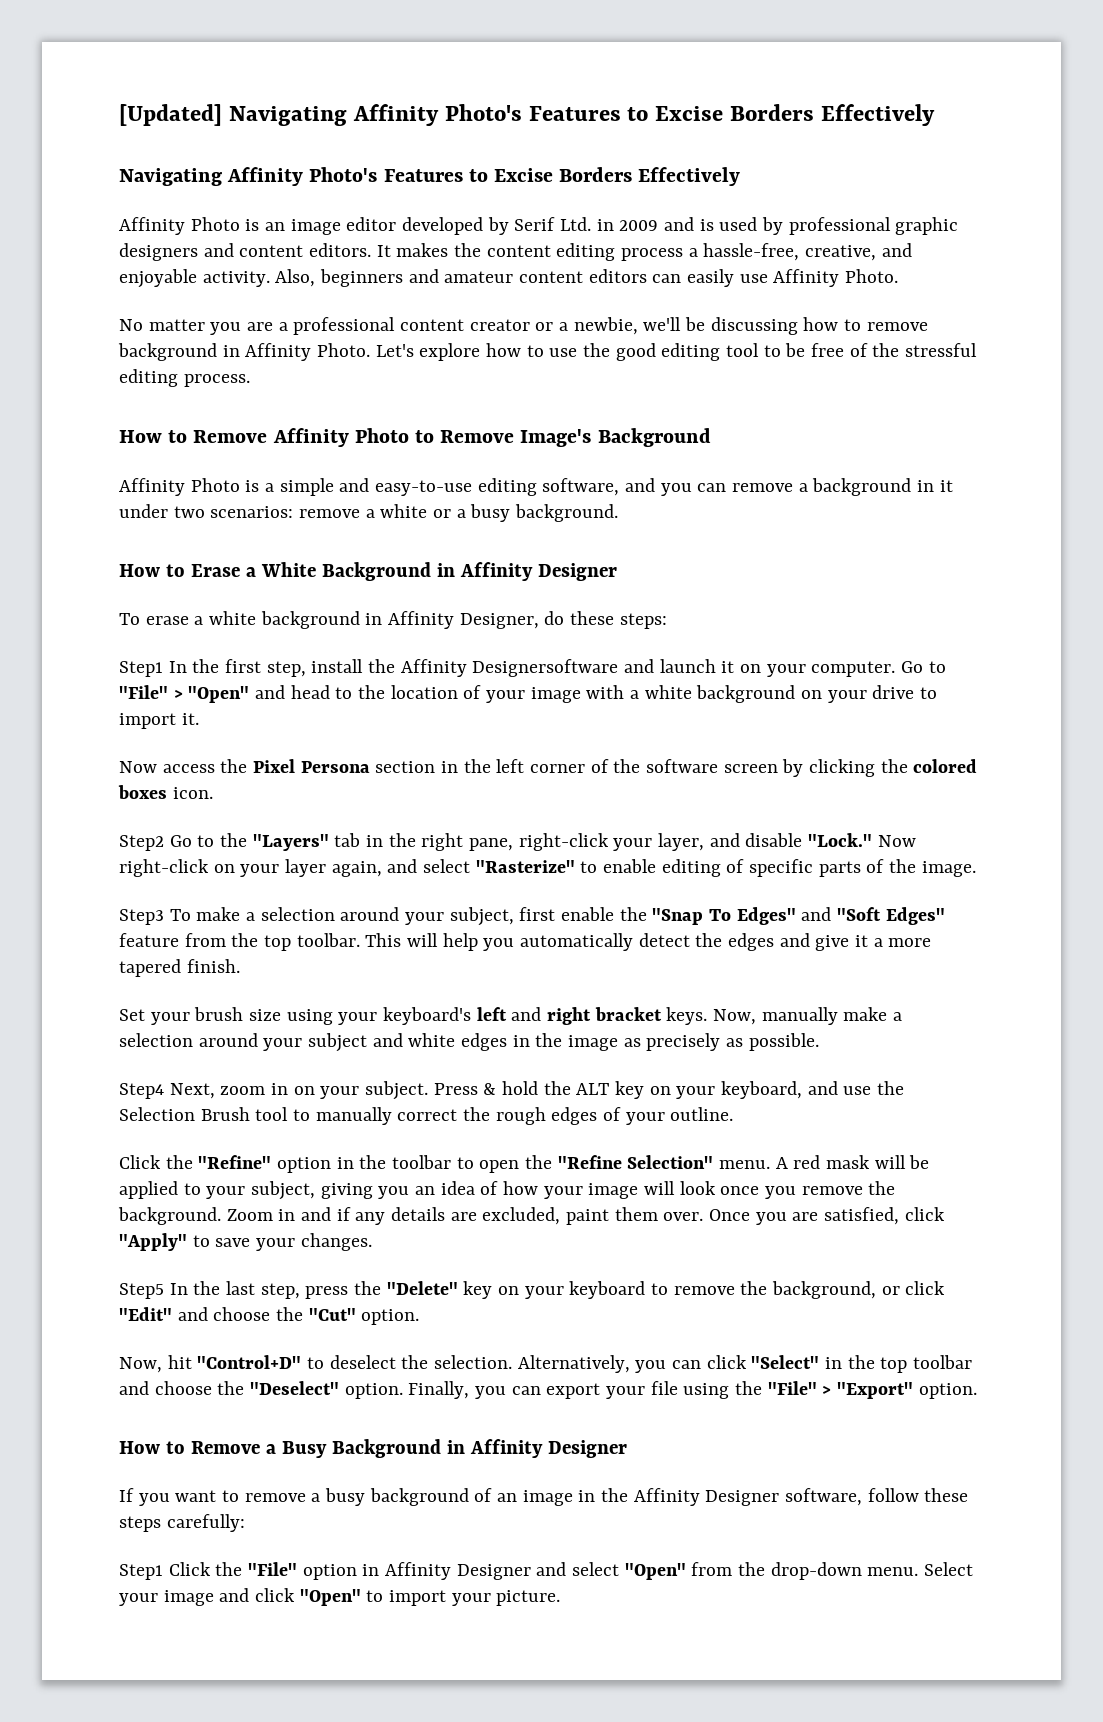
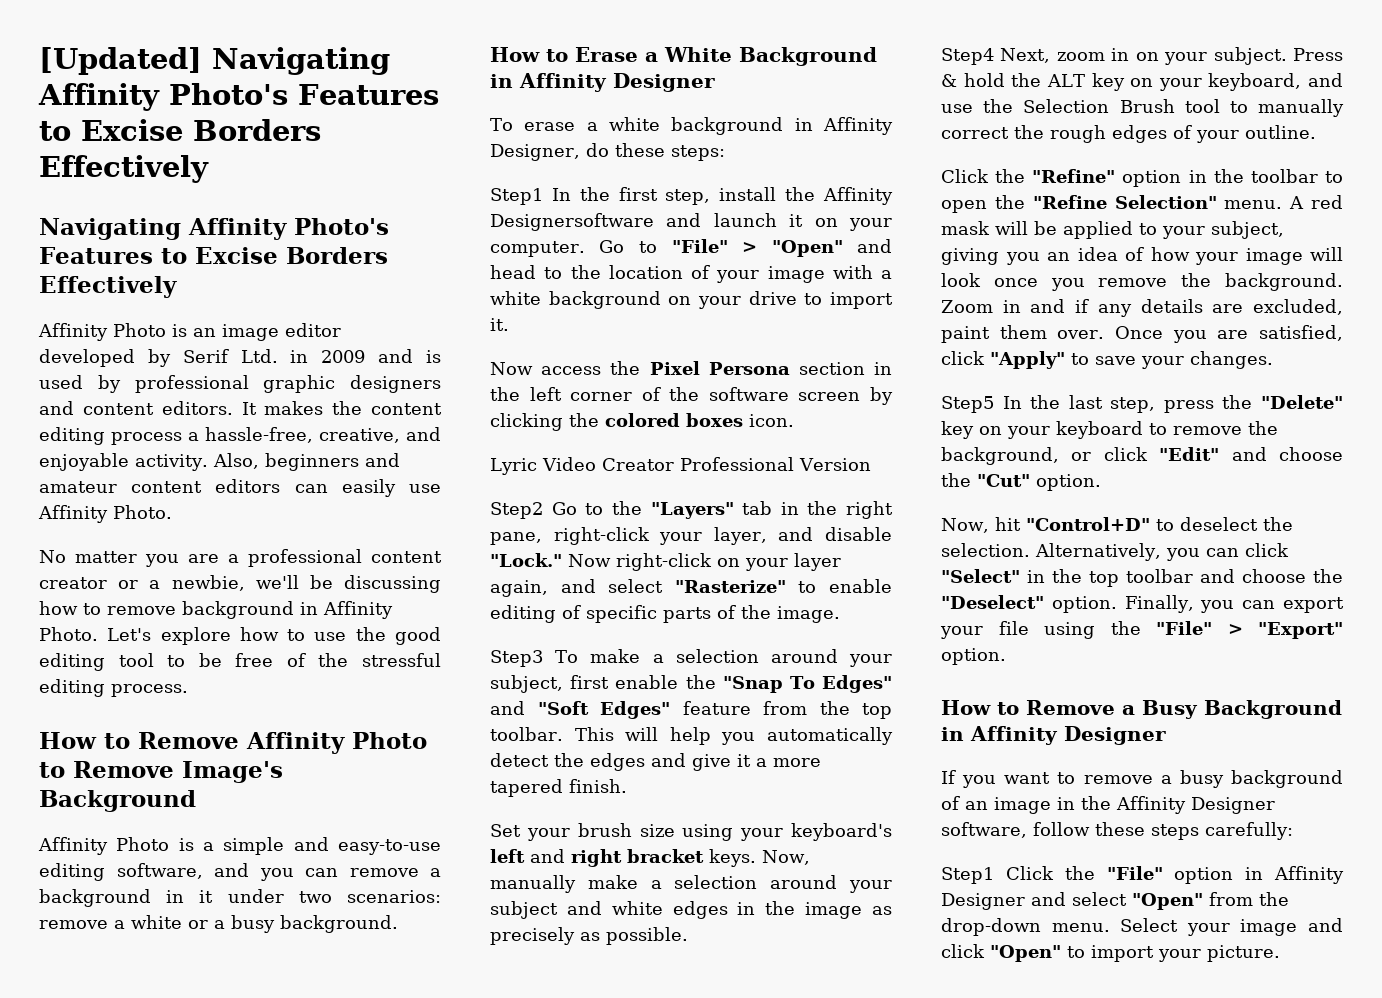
+ Lyric Video Creator Professional Version

